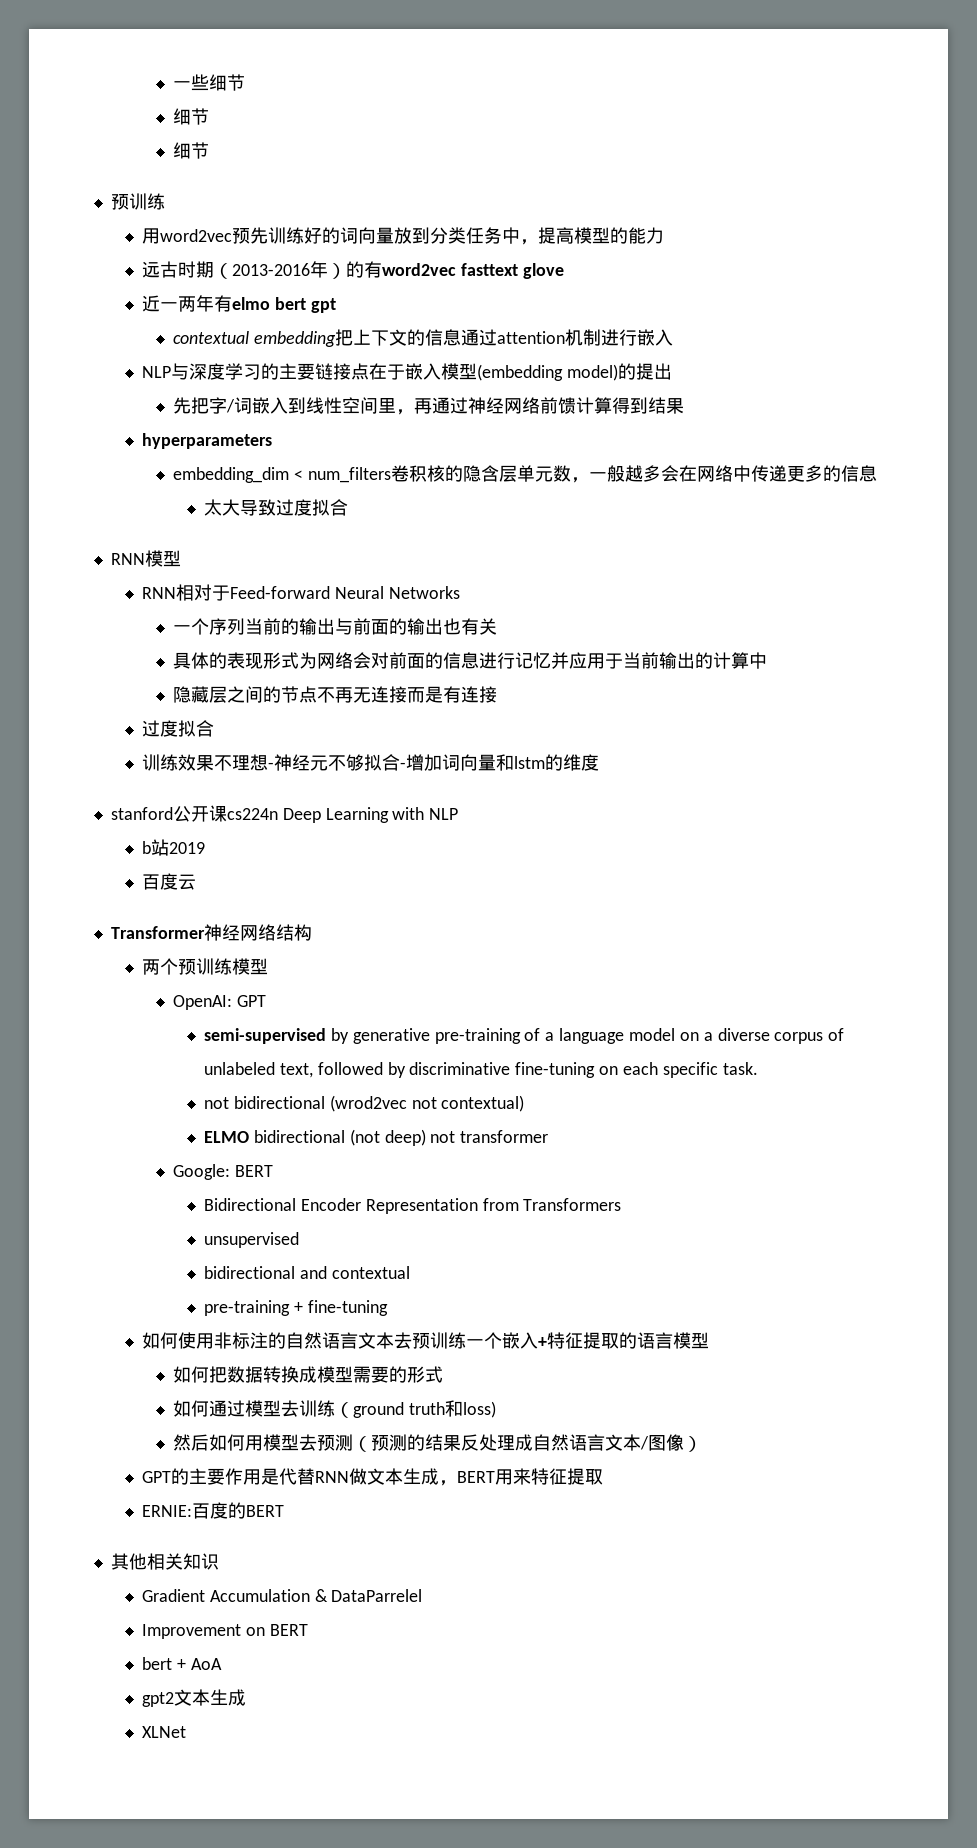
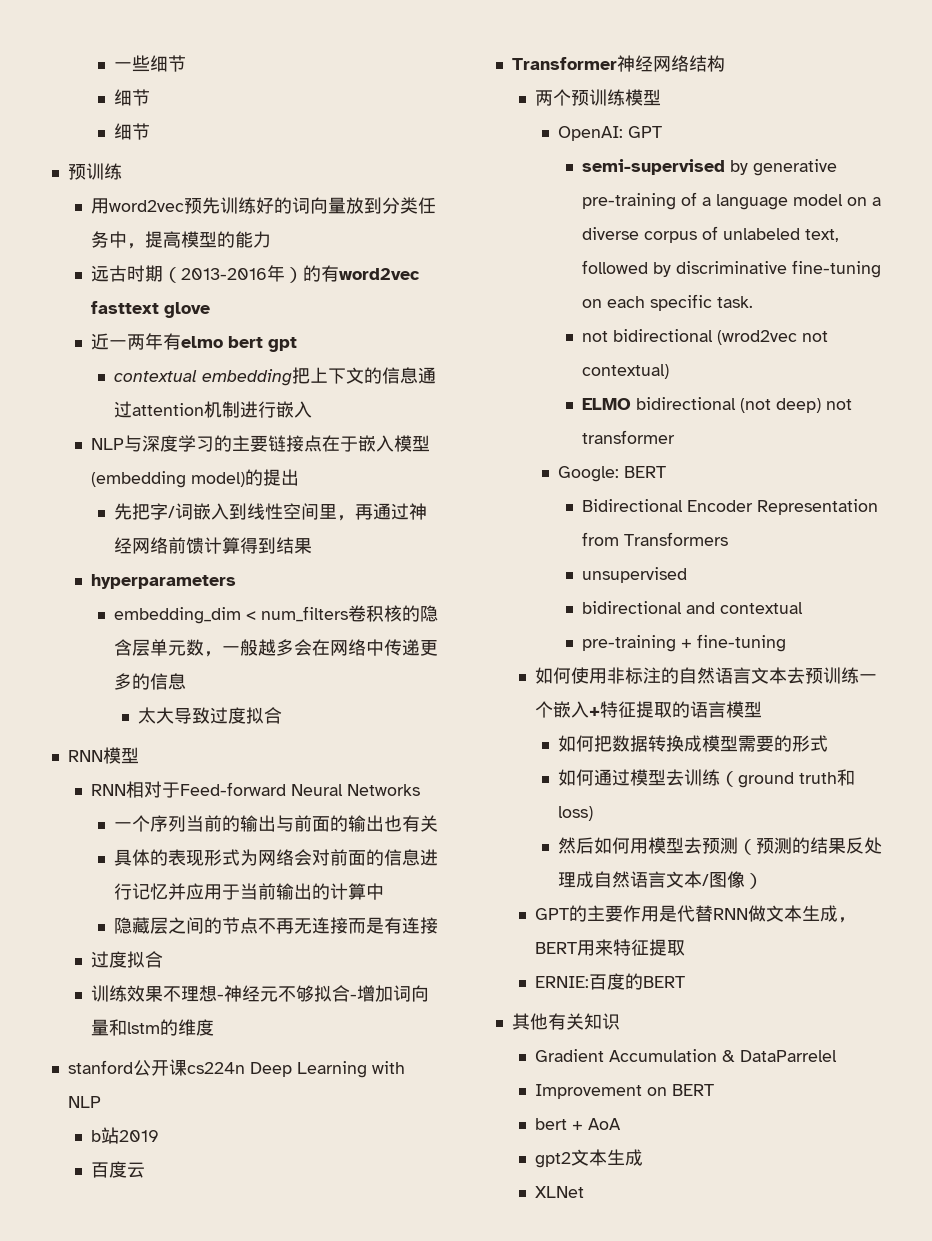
- 其他相关知识
+ 其他有关知识

